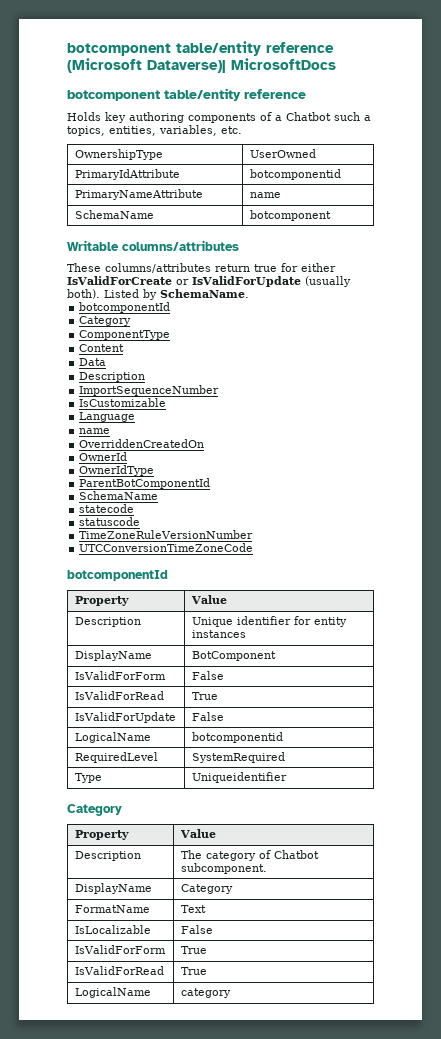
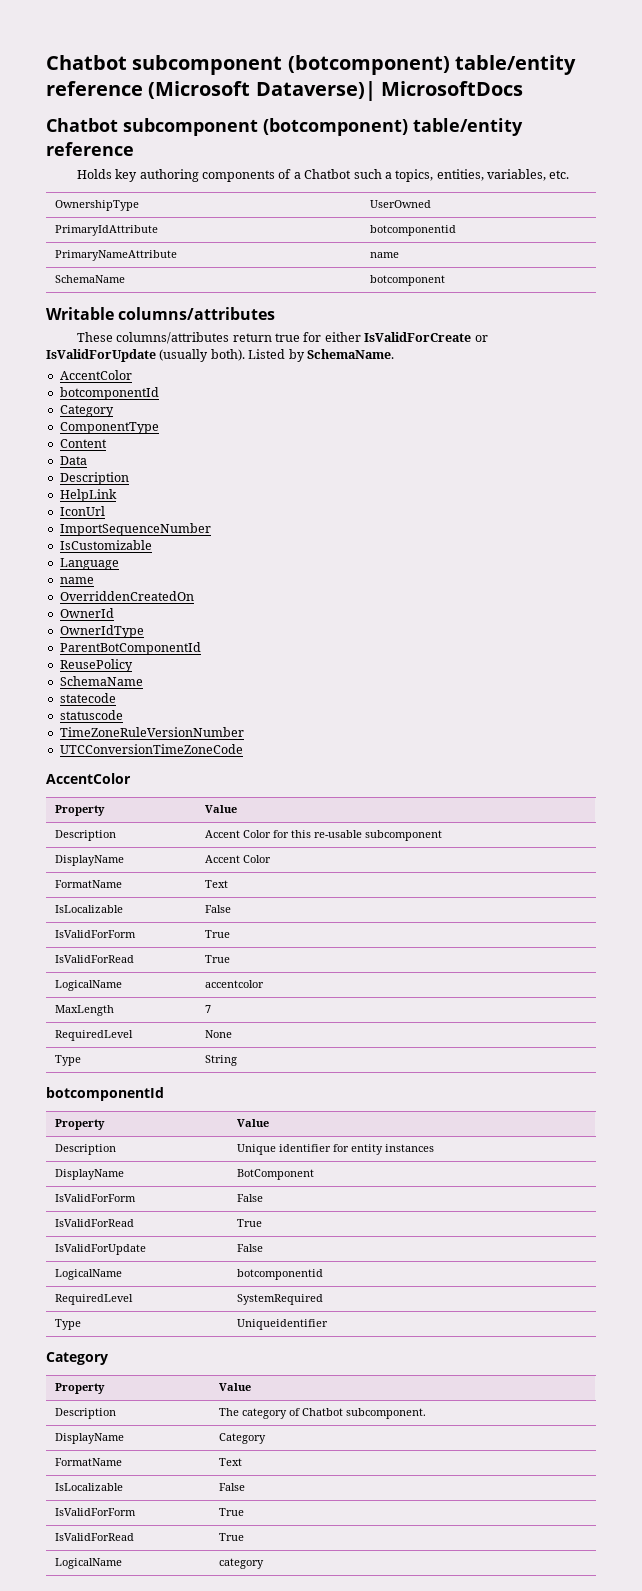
- botcomponent table/entity reference (Microsoft Dataverse)| MicrosoftDocs
- botcomponent table/entity reference
+ Chatbot subcomponent (botcomponent) table/entity reference (Microsoft Dataverse)| MicrosoftDocs
+ Chatbot subcomponent (botcomponent) table/entity reference
  Listed by SchemaName.
+ AccentColor
+ HelpLink
+ IconUrl
+ ReusePolicy
  UTCConversionTimeZoneCode
+ AccentColor
+ Property | Value
+ Description | Accent Color for this re-usable subcomponent
+ DisplayName | Accent Color
+ FormatName | Text
+ IsLocalizable | False
+ IsValidForForm | True
+ IsValidForRead | True
+ LogicalName | accentcolor
+ MaxLength | 7
+ RequiredLevel | None
+ Type | String

